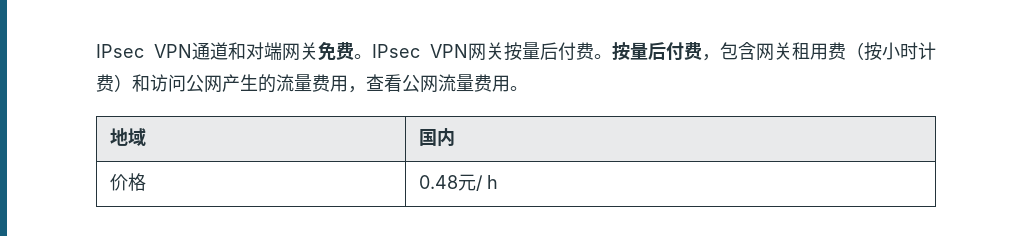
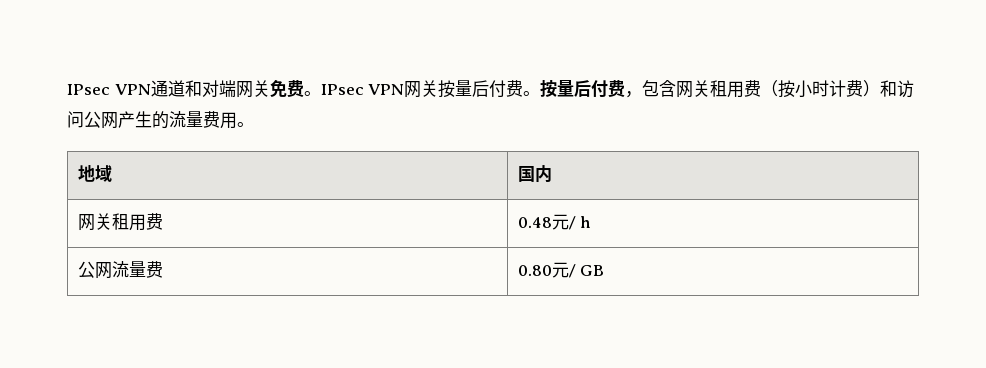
- 按量后付费，包含网关租用费（按小时计费）和访问公网产生的流量费用，查看公网流量费用。
+ 按量后付费，包含网关租用费（按小时计费）和访问公网产生的流量费用。
- 价格 | 0.48元/ h
+ 网关租用费 | 0.48元/ h
+ 公网流量费 | 0.80元/ GB

